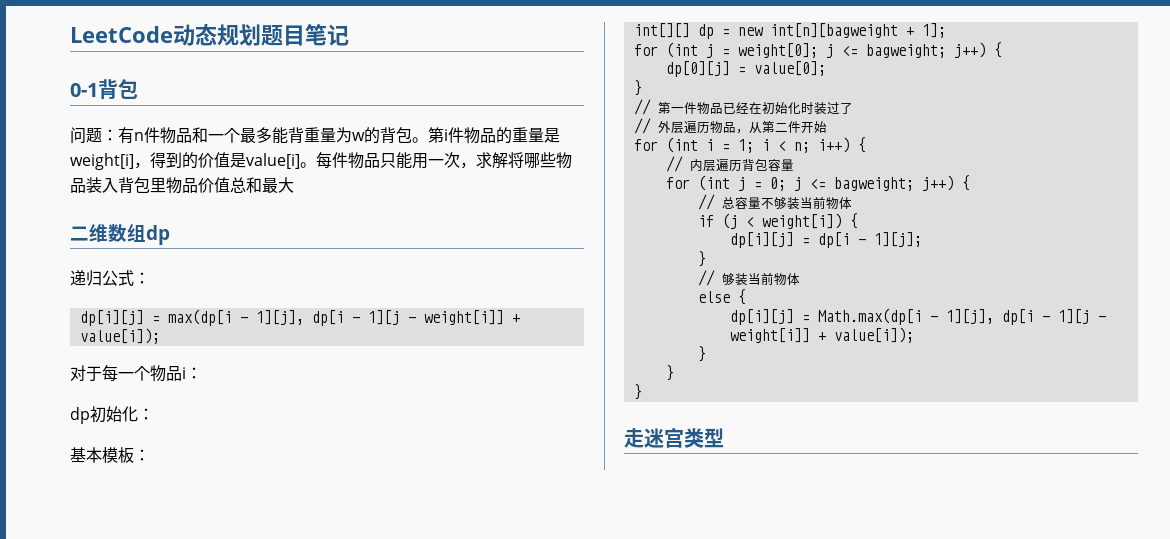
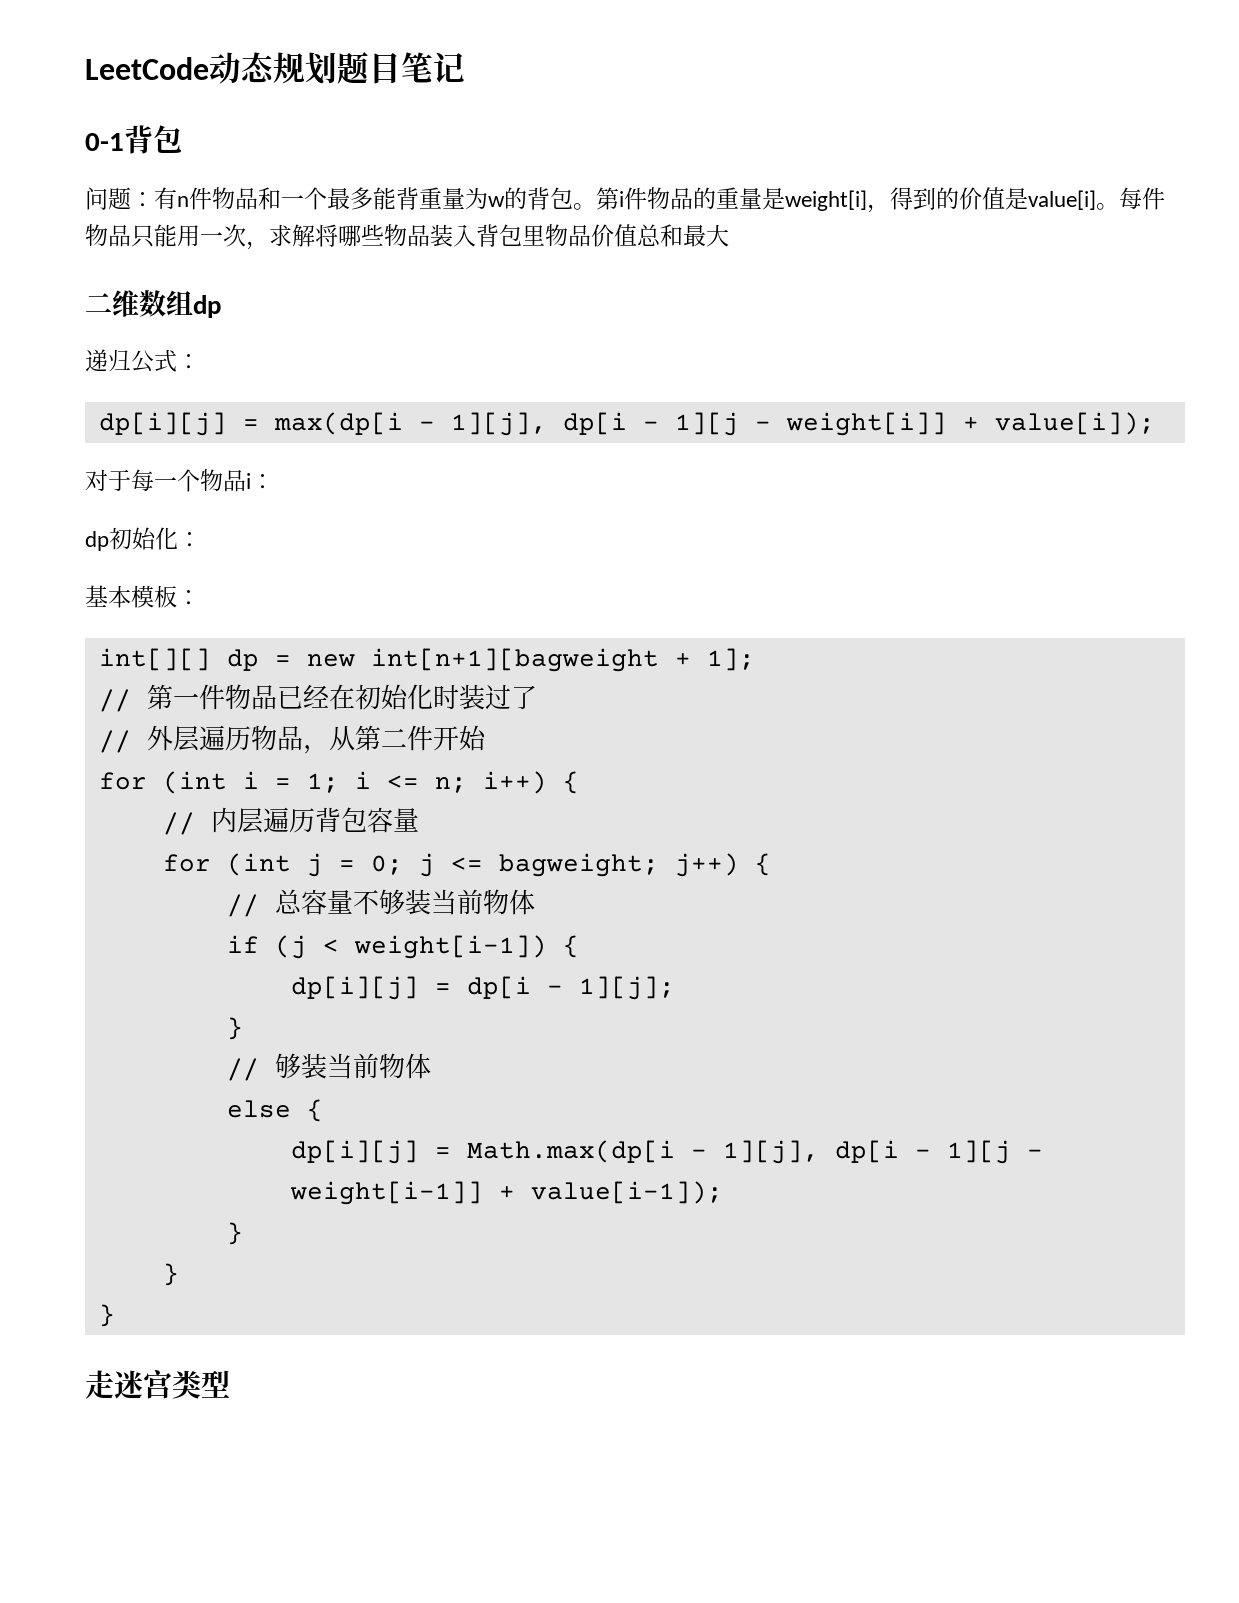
- int[][] dp = new int[n][bagweight + 1];
+ int[][] dp = new int[n+1][bagweight + 1];
- for (int j = weight[0]; j <= bagweight; j++) {
- dp[0][j] = value[0];
- }
- for (int i = 1; i < n; i++) {
+ for (int i = 1; i <= n; i++) {
- if (j < weight[i]) {
+ if (j < weight[i-1]) {
- dp[i][j] = Math.max(dp[i - 1][j], dp[i - 1][j - weight[i]] + value[i]);
+ dp[i][j] = Math.max(dp[i - 1][j], dp[i - 1][j - weight[i-1]] + value[i-1]);

